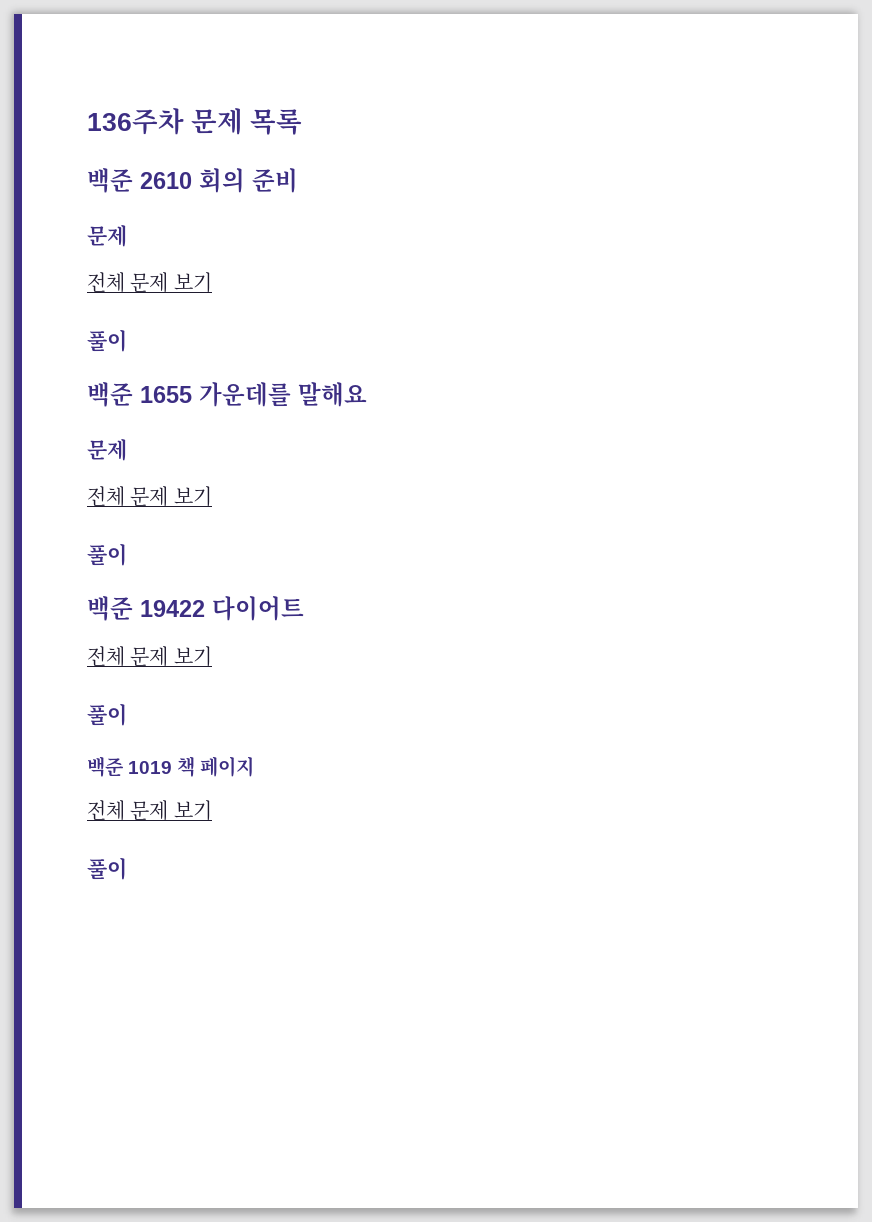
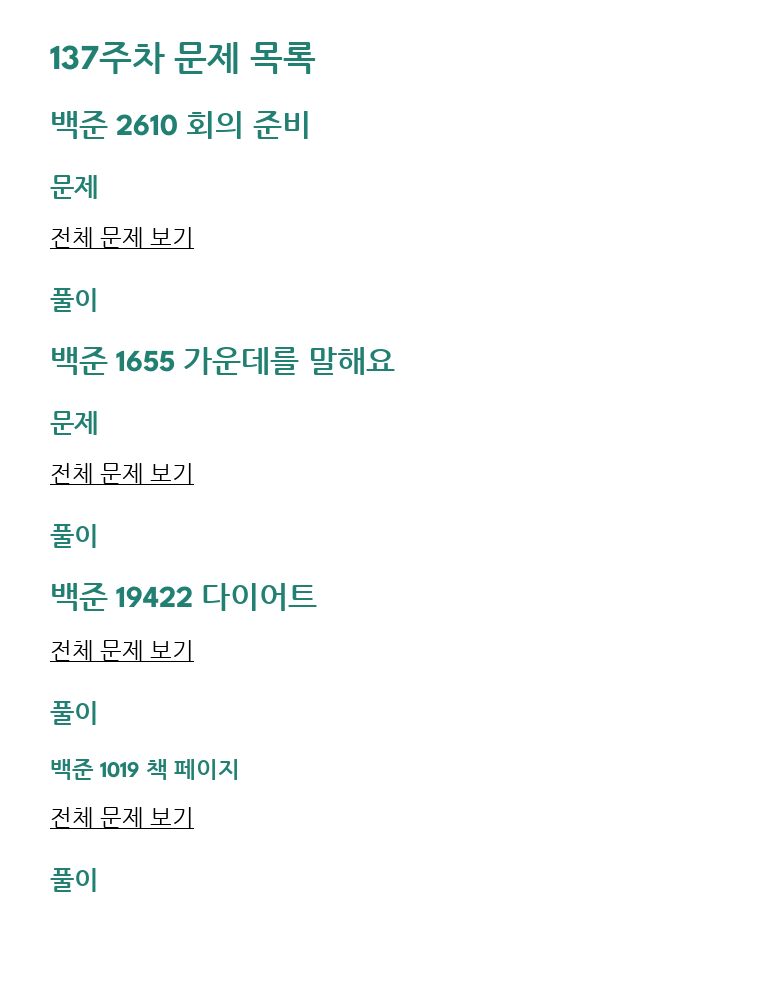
- 136주차 문제 목록
+ 137주차 문제 목록

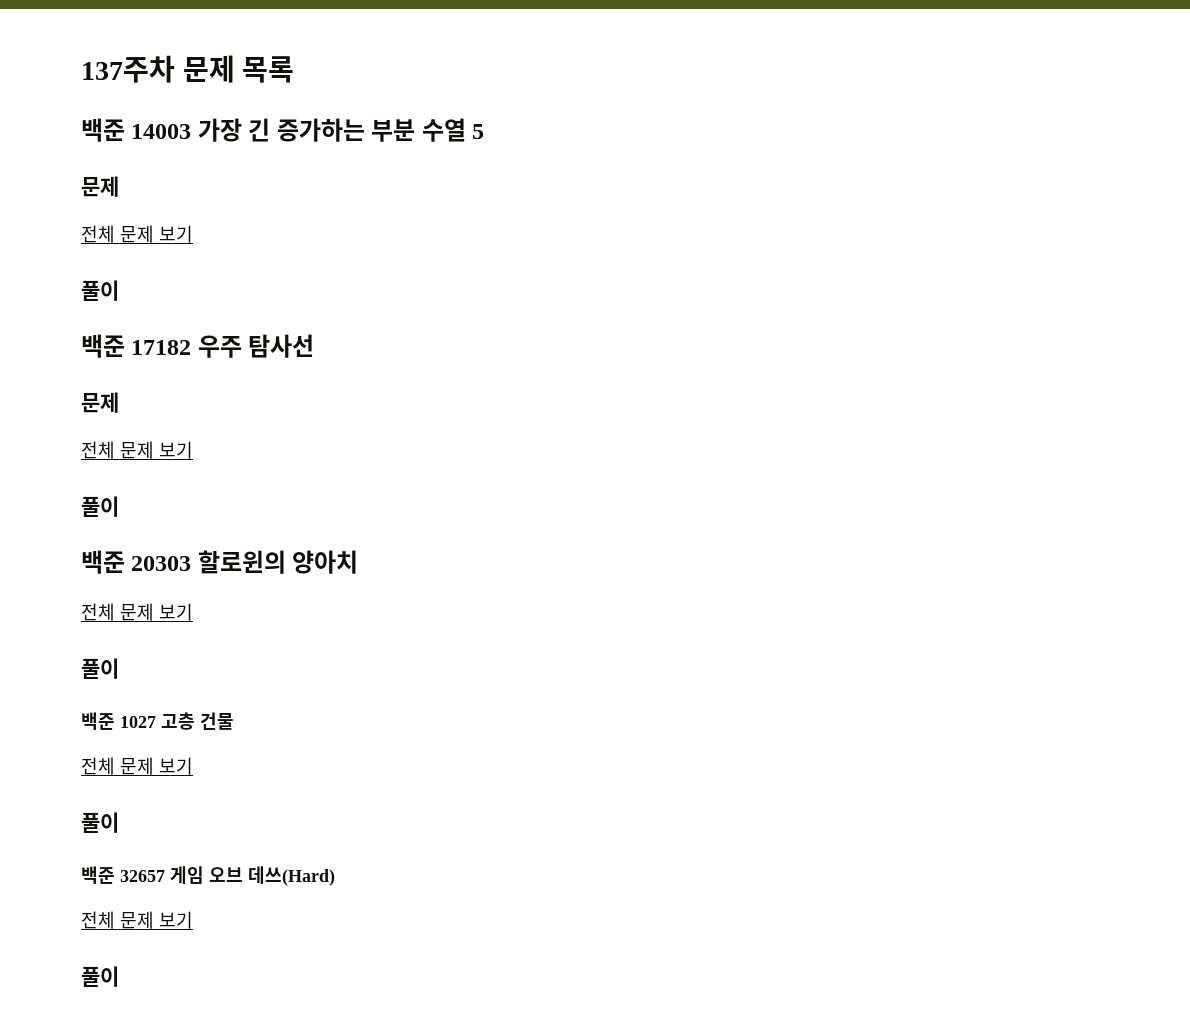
- 백준 2610 회의 준비
+ 백준 14003 가장 긴 증가하는 부분 수열 5
  문제
  전체 문제 보기
  풀이
- 백준 1655 가운데를 말해요
+ 백준 17182 우주 탐사선
  문제
  전체 문제 보기
  풀이
- 백준 19422 다이어트
+ 백준 20303 할로윈의 양아치
  전체 문제 보기
  풀이
- 백준 1019 책 페이지
+ 백준 1027 고층 건물
+ 전체 문제 보기
+ 풀이
+ 백준 32657 게임 오브 데쓰(Hard)

